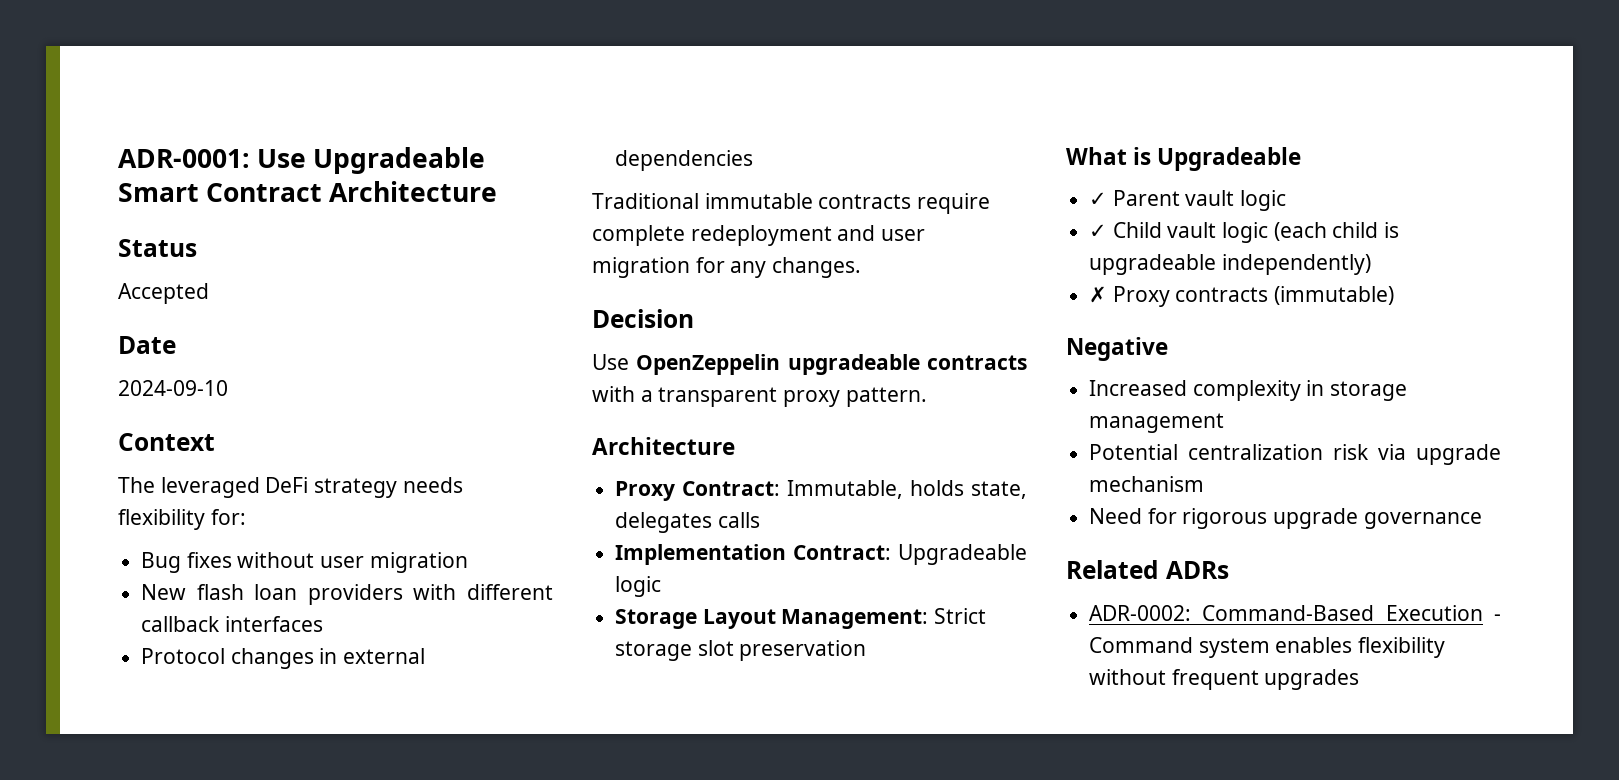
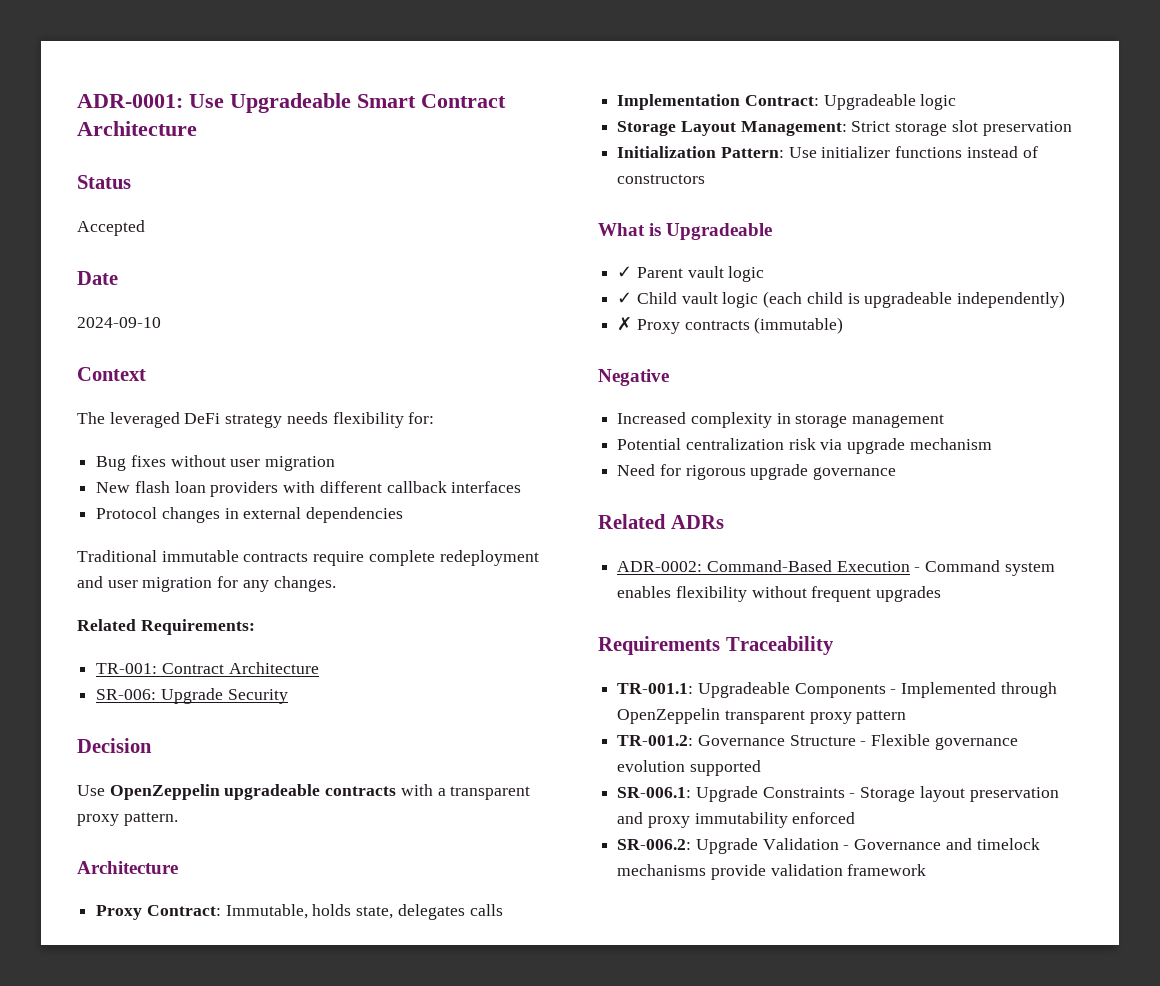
+ Related Requirements:
+ TR-001: Contract Architecture
+ SR-006: Upgrade Security
+ Initialization Pattern: Use initializer functions instead of constructors
+ Requirements Traceability
+ TR-001.1: Upgradeable Components - Implemented through OpenZeppelin transparent proxy pattern
+ TR-001.2: Governance Structure - Flexible governance evolution supported
+ SR-006.1: Upgrade Constraints - Storage layout preservation and proxy immutability enforced
+ SR-006.2: Upgrade Validation - Governance and timelock mechanisms provide validation framework

